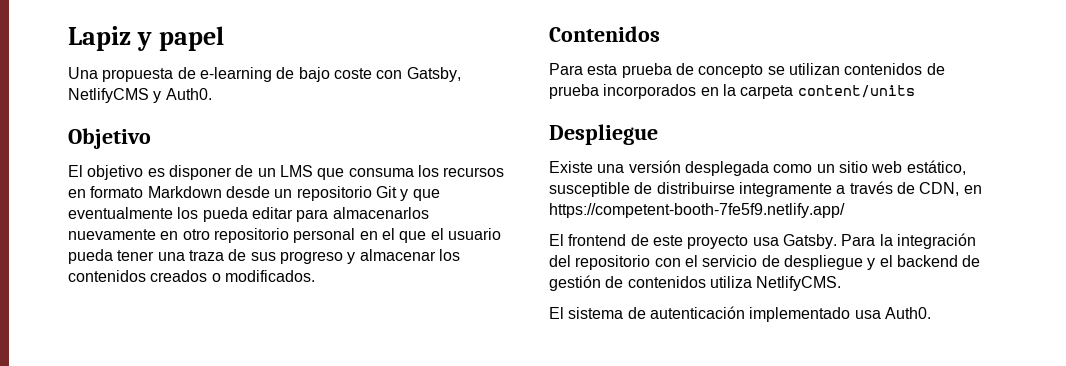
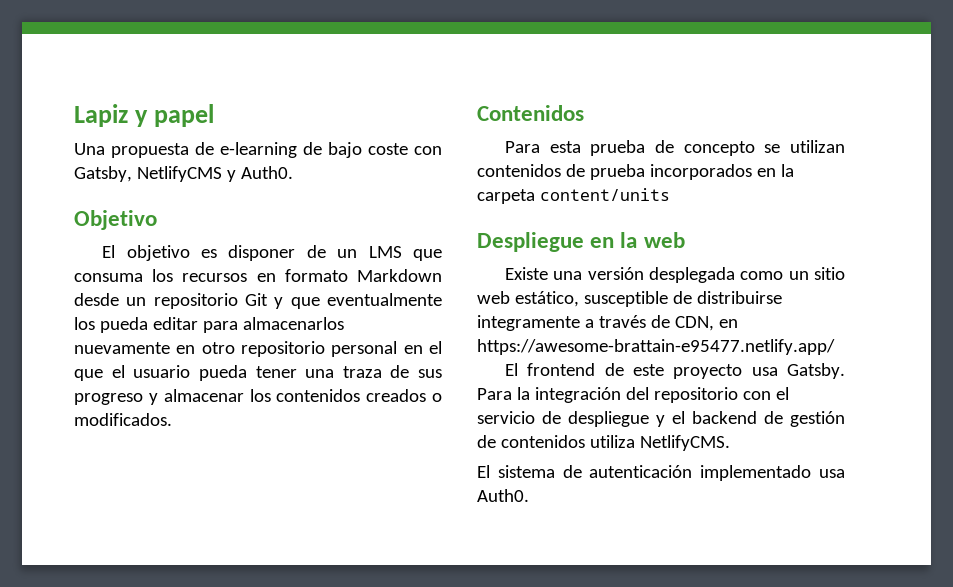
- Despliegue
+ Despliegue en la web
- Existe una versión desplegada como un sitio web estático, susceptible de distribuirse integramente a través de CDN, en https://competent-booth-7fe5f9.netlify.app/
+ Existe una versión desplegada como un sitio web estático, susceptible de distribuirse integramente a través de CDN, en https://awesome-brattain-e95477.netlify.app/

